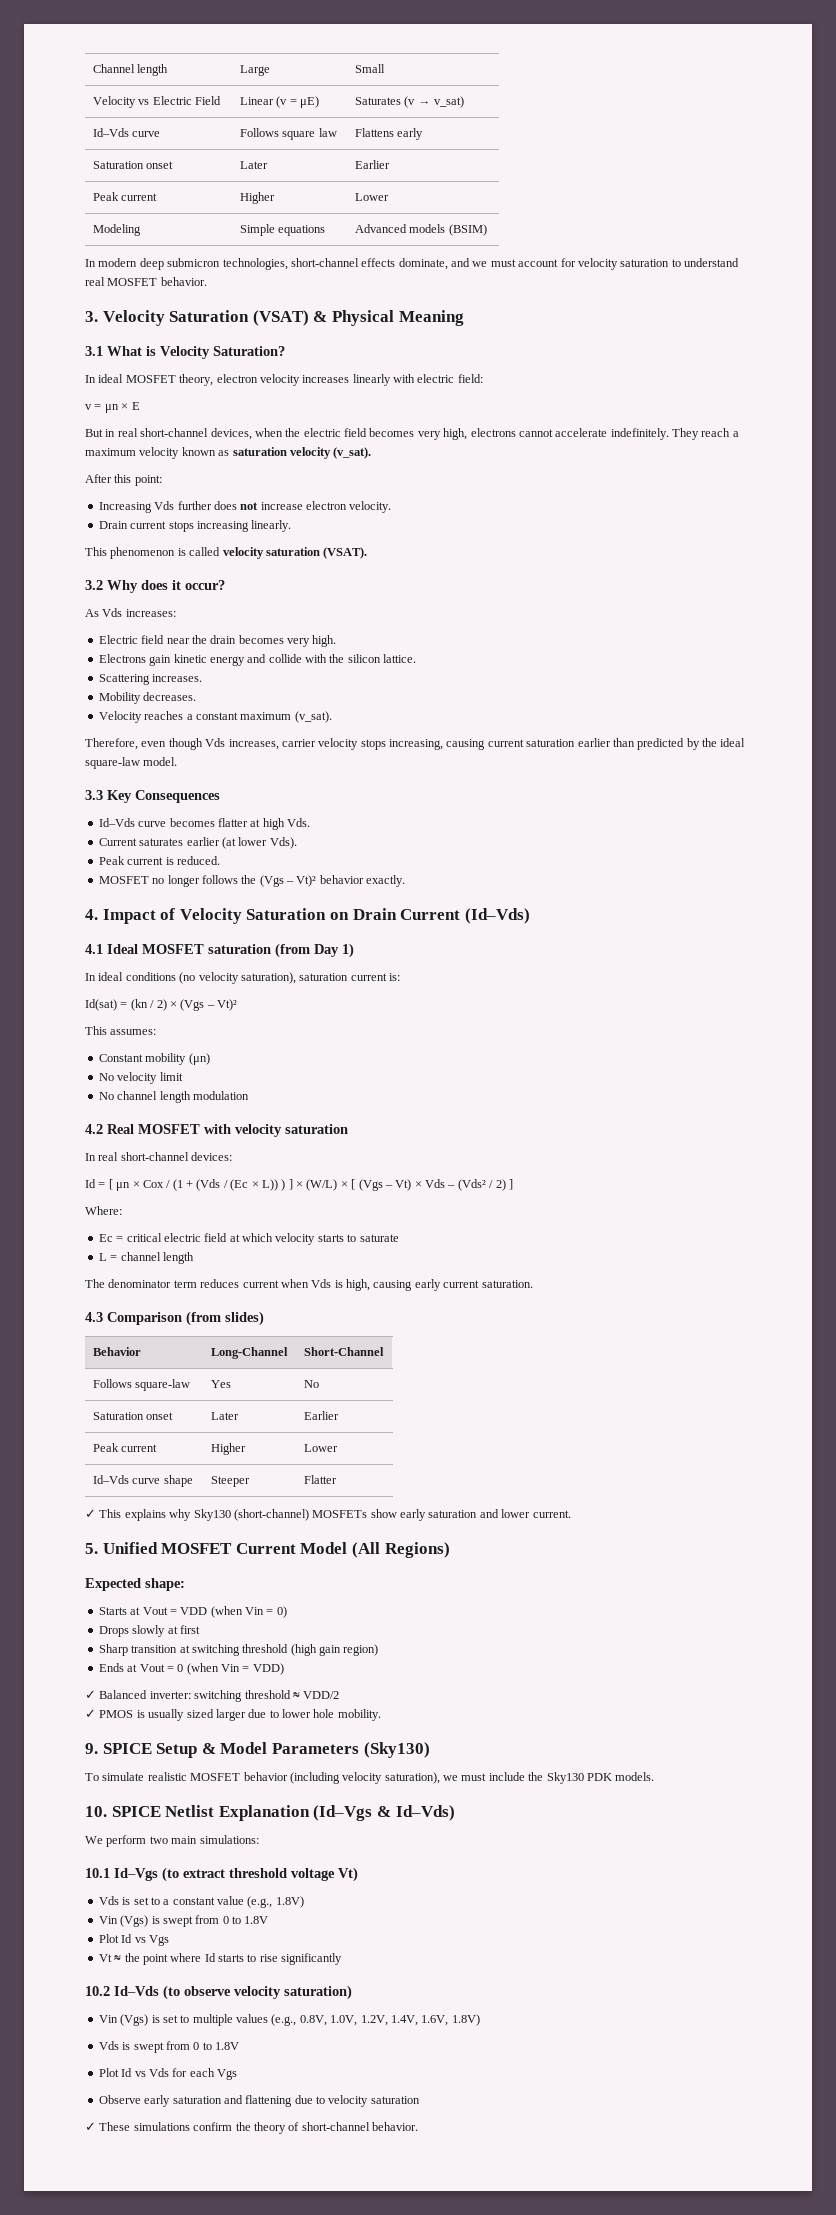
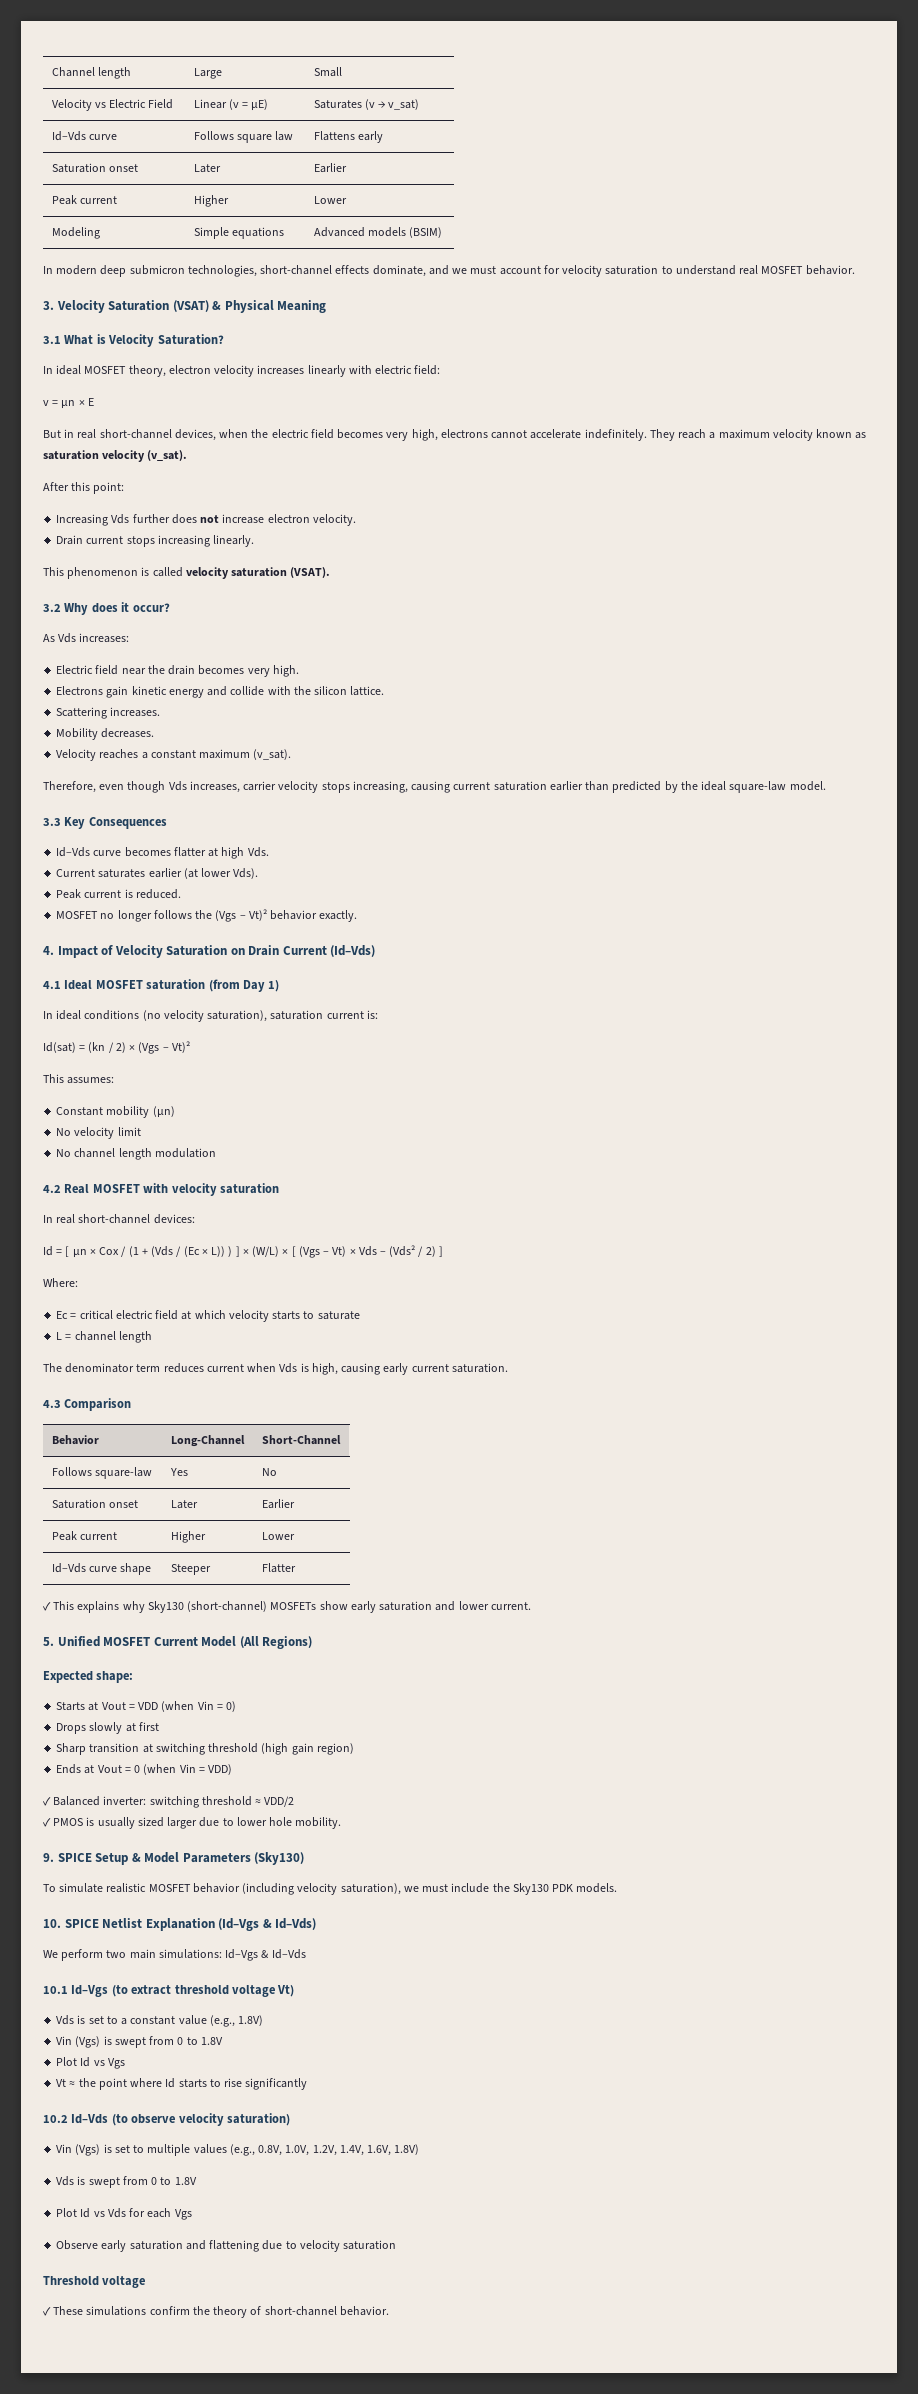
- 4.3 Comparison (from slides)
+ 4.3 Comparison
- We perform two main simulations:
+ We perform two main simulations: Id–Vgs & Id–Vds
+ Threshold voltage

